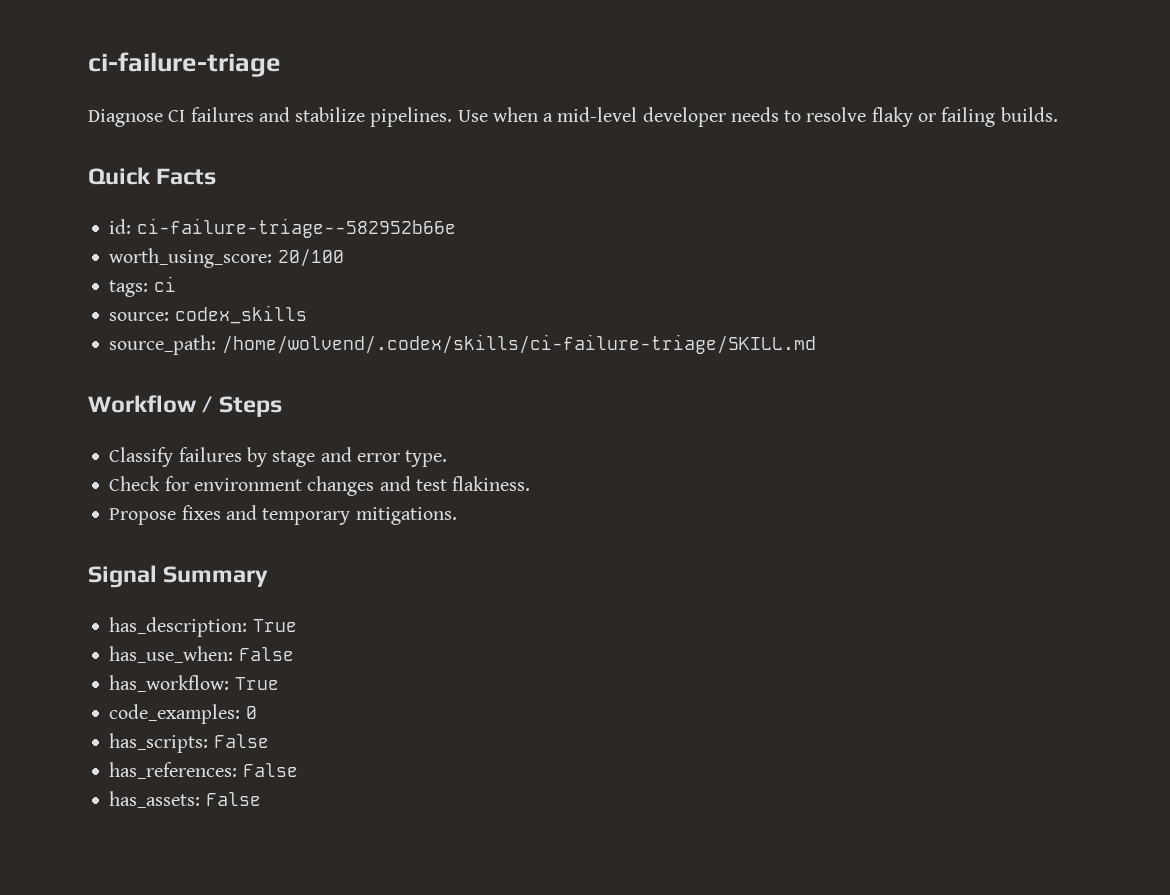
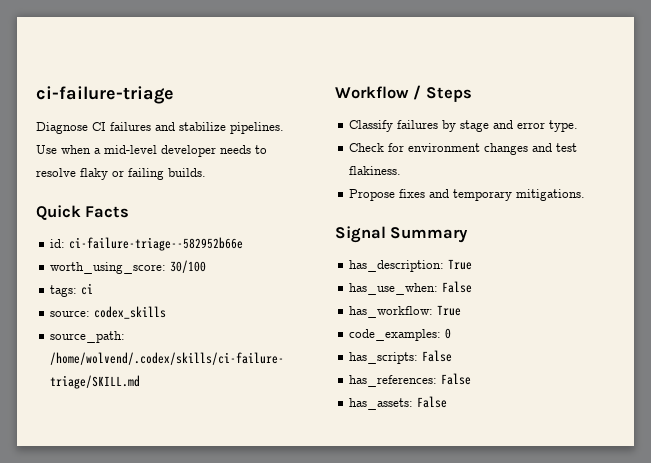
- worth_using_score: 20/100
+ worth_using_score: 30/100

